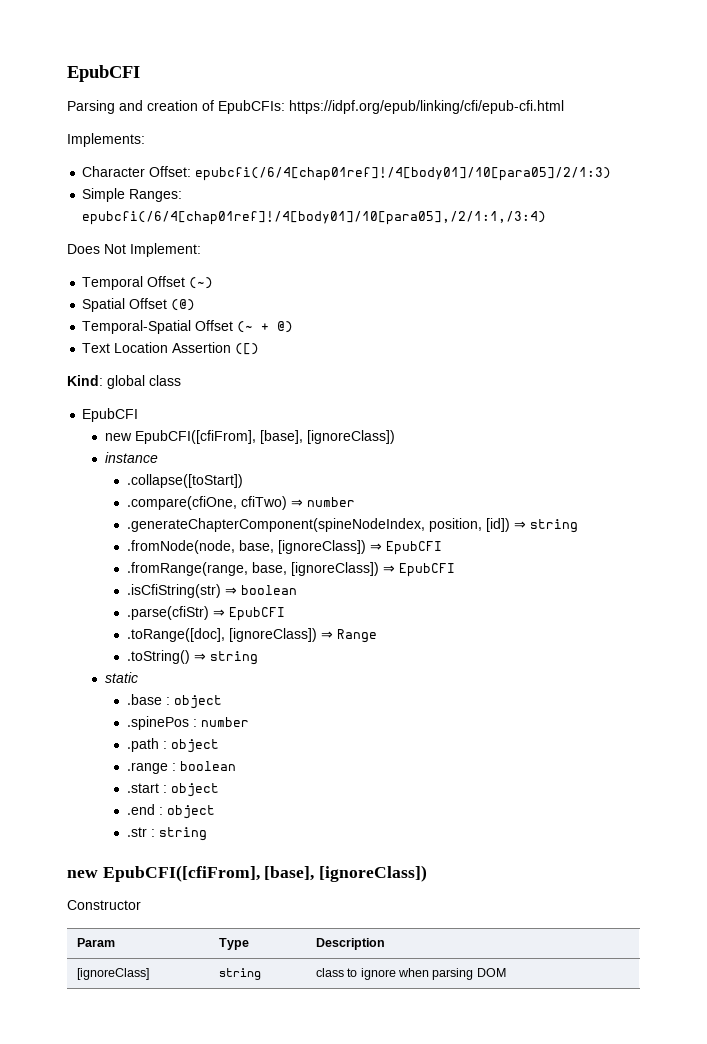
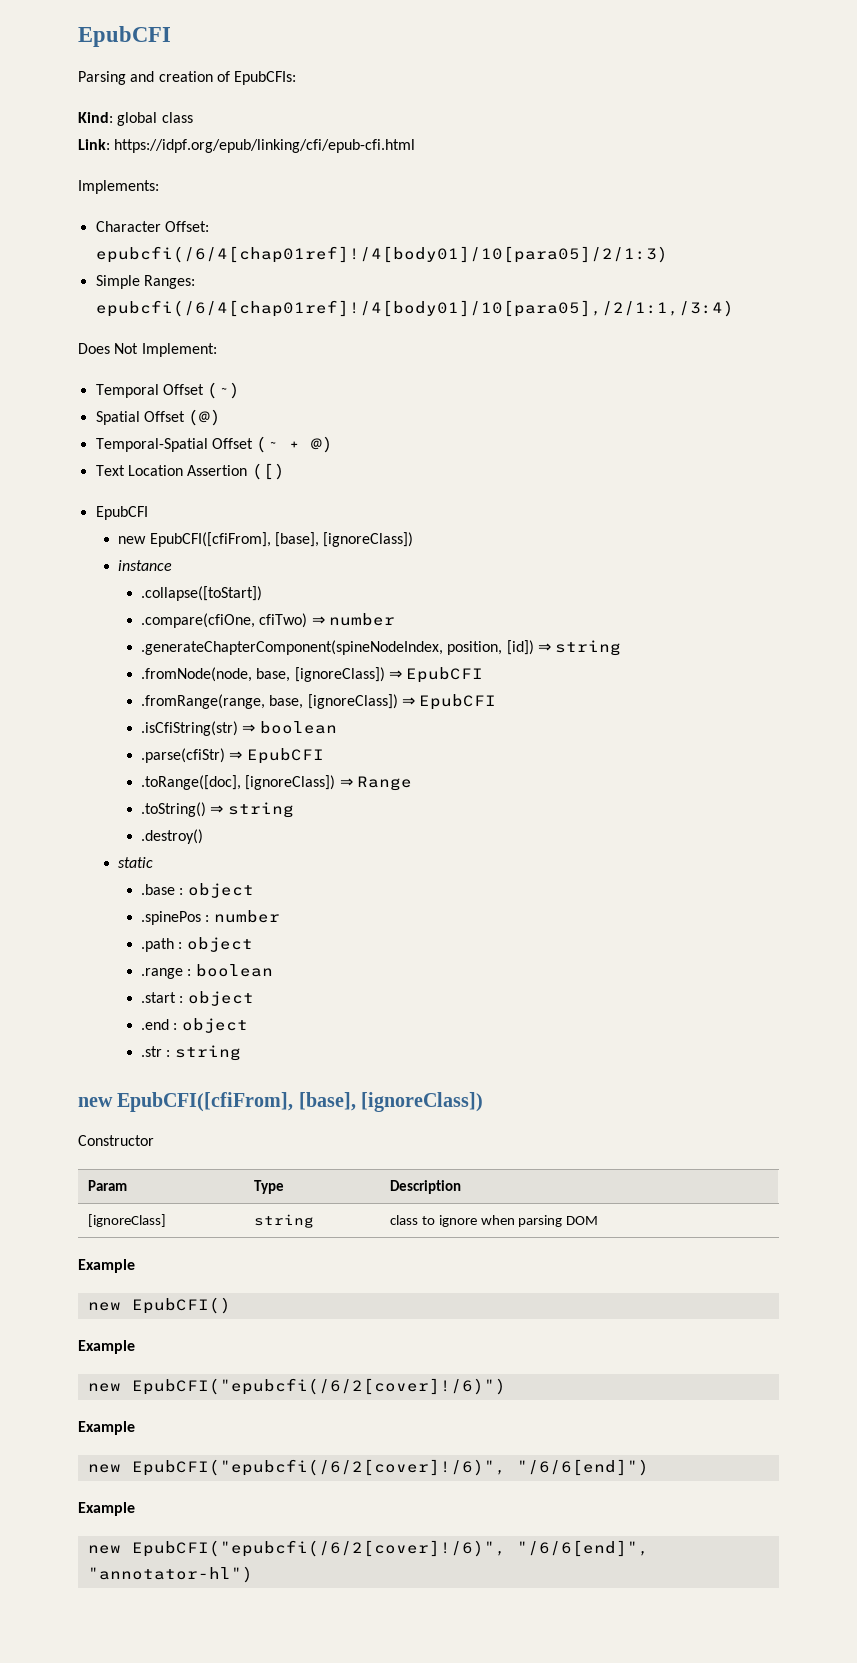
- Parsing and creation of EpubCFIs: https://idpf.org/epub/linking/cfi/epub-cfi.html
+ Parsing and creation of EpubCFIs:
+ Kind: global class
+ Link: https://idpf.org/epub/linking/cfi/epub-cfi.html
- Kind: global class
+ .destroy()
  [ignoreClass] | string | class to ignore when parsing DOM
+ Example
+ new EpubCFI()
+ Example
+ new EpubCFI("epubcfi(/6/2[cover]!/6)")
+ Example
+ new EpubCFI("epubcfi(/6/2[cover]!/6)", "/6/6[end]")
+ Example
+ new EpubCFI("epubcfi(/6/2[cover]!/6)", "/6/6[end]", "annotator-hl")

